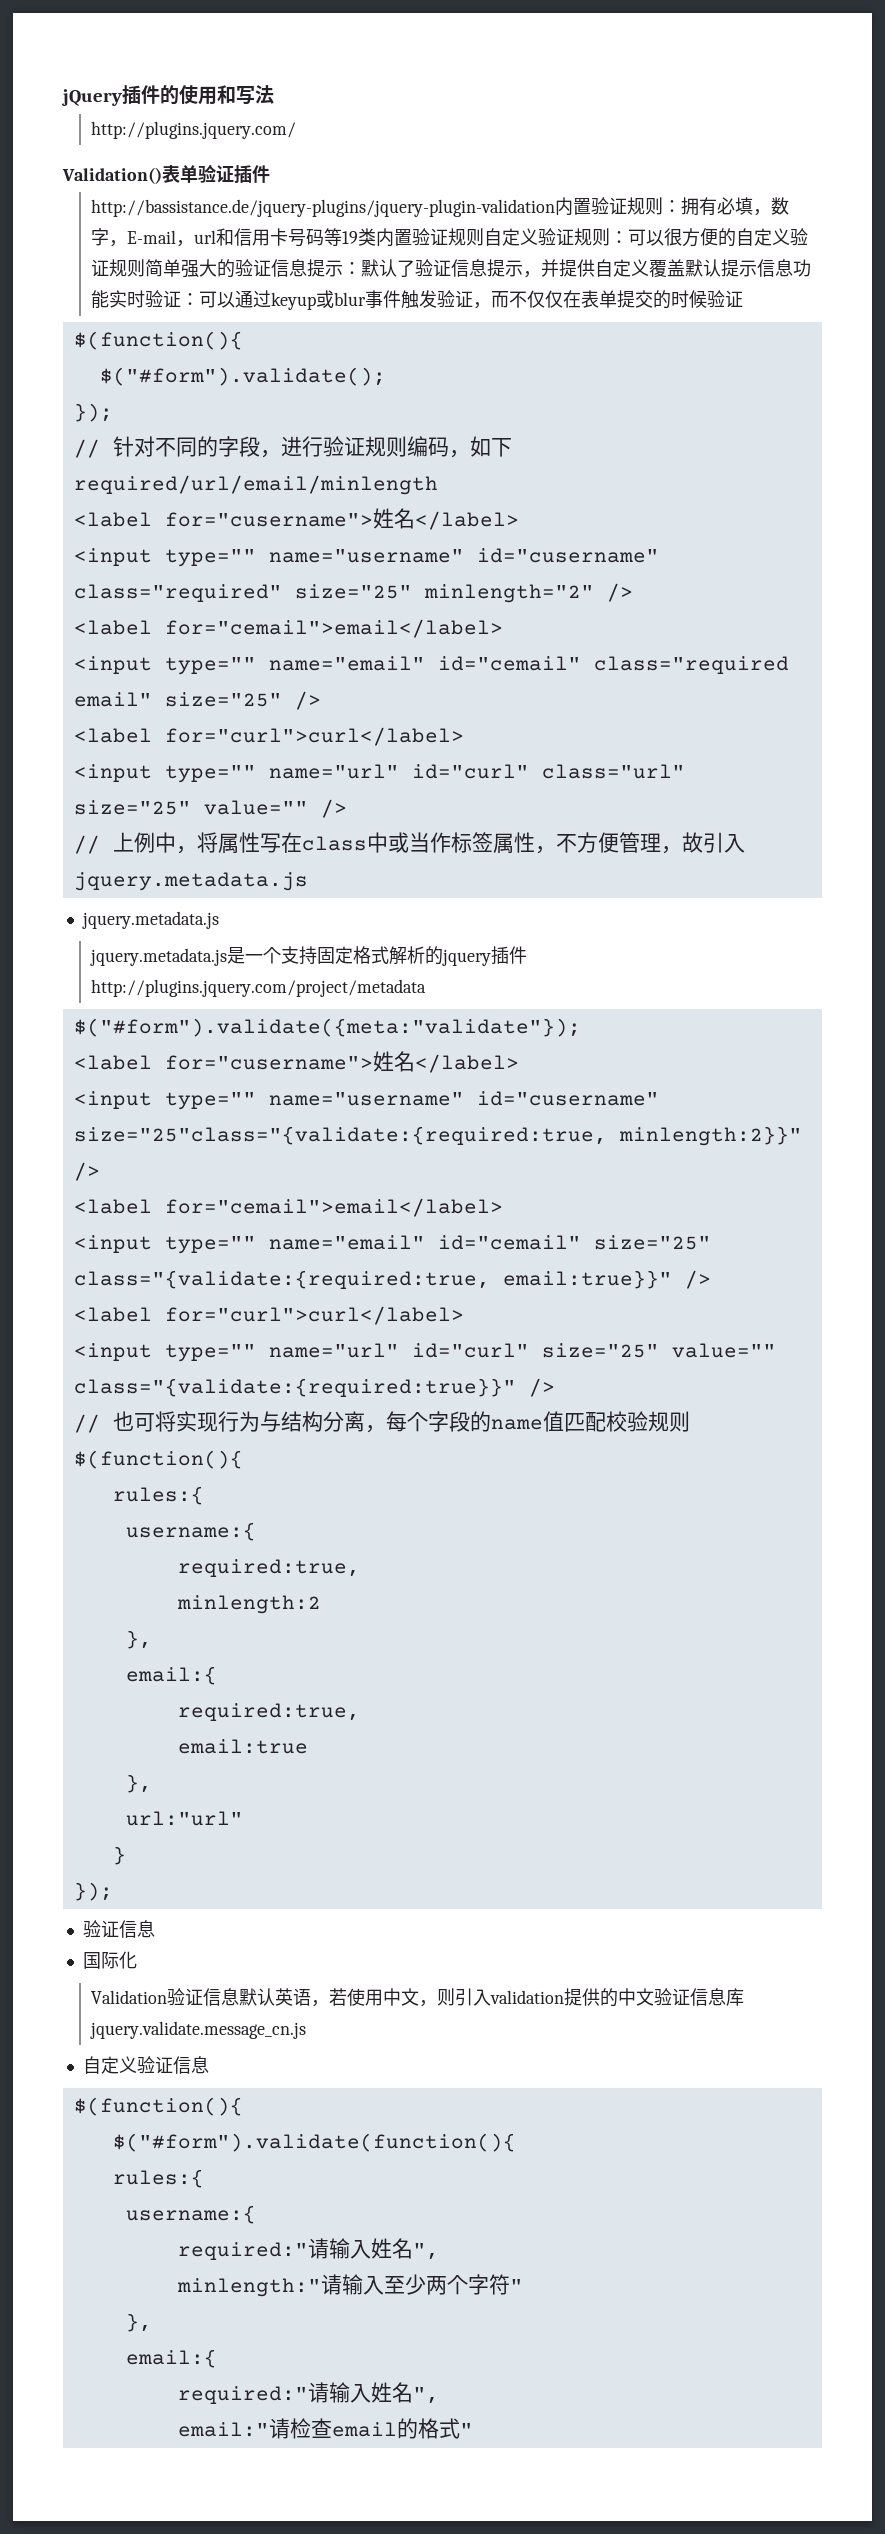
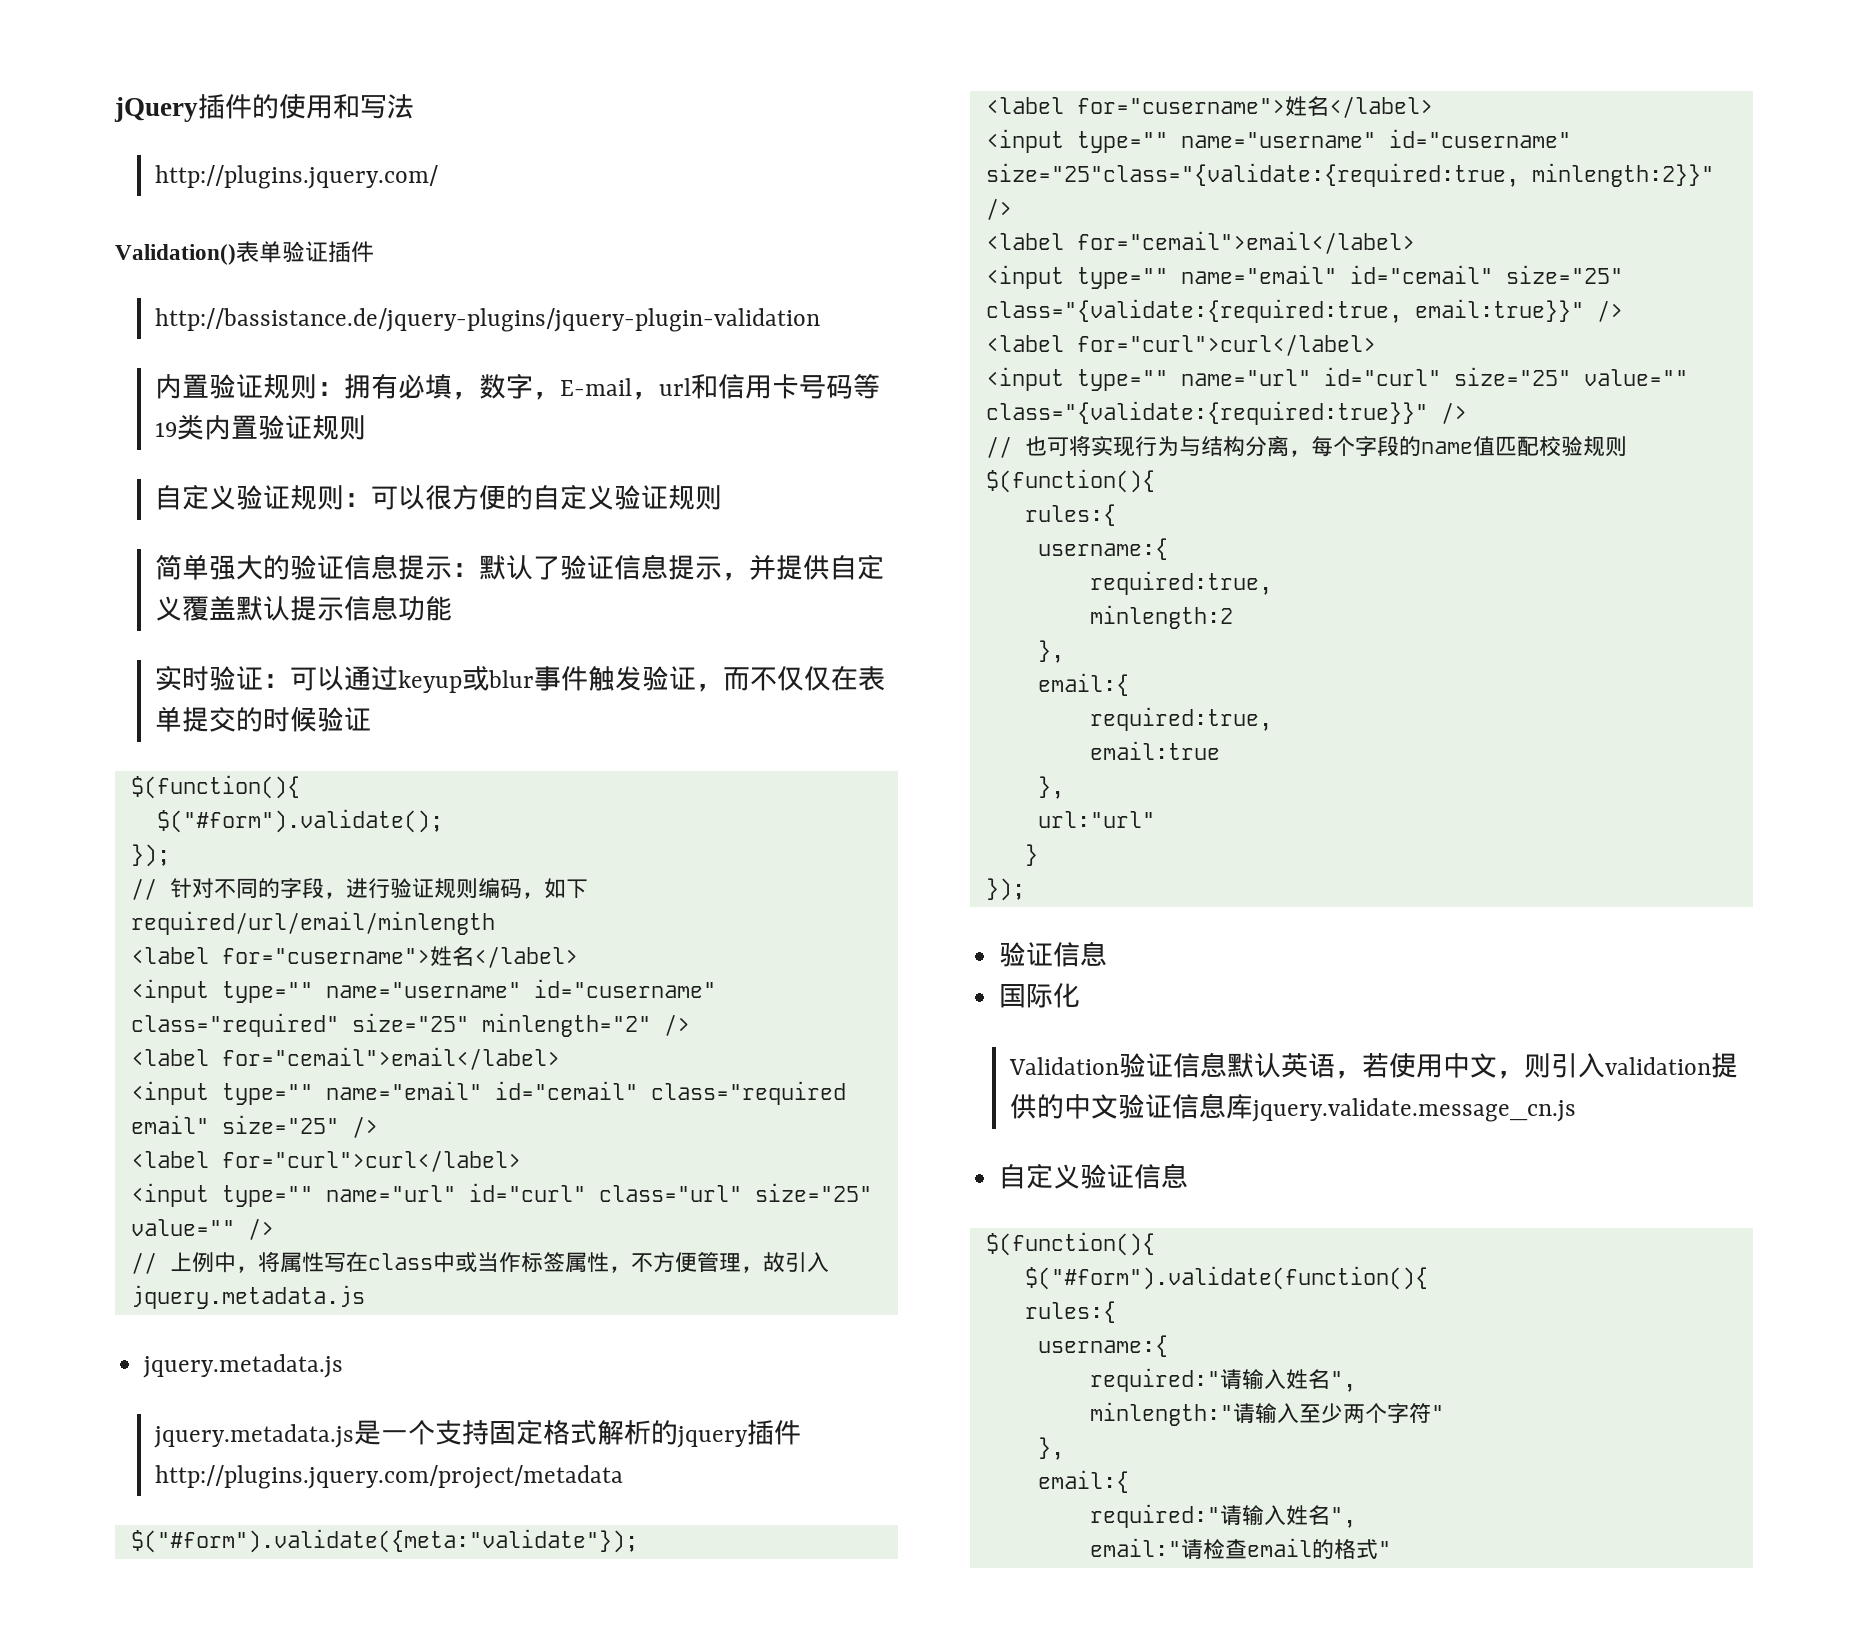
- http://bassistance.de/jquery-plugins/jquery-plugin-validation内置验证规则：
+ http://bassistance.de/jquery-plugins/jquery-plugin-validation
+ 内置验证规则：
- 拥有必填，数字，E-mail，url和信用卡号码等19类内置验证规则自定义验证规则：
+ 拥有必填，数字，E-mail，url和信用卡号码等19类内置验证规则
+ 自定义验证规则：
- 可以很方便的自定义验证规则简单强大的验证信息提示：
+ 可以很方便的自定义验证规则
+ 简单强大的验证信息提示：
- 默认了验证信息提示，并提供自定义覆盖默认提示信息功能实时验证：
+ 默认了验证信息提示，并提供自定义覆盖默认提示信息功能
+ 实时验证：

